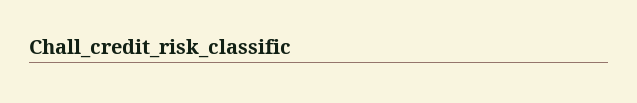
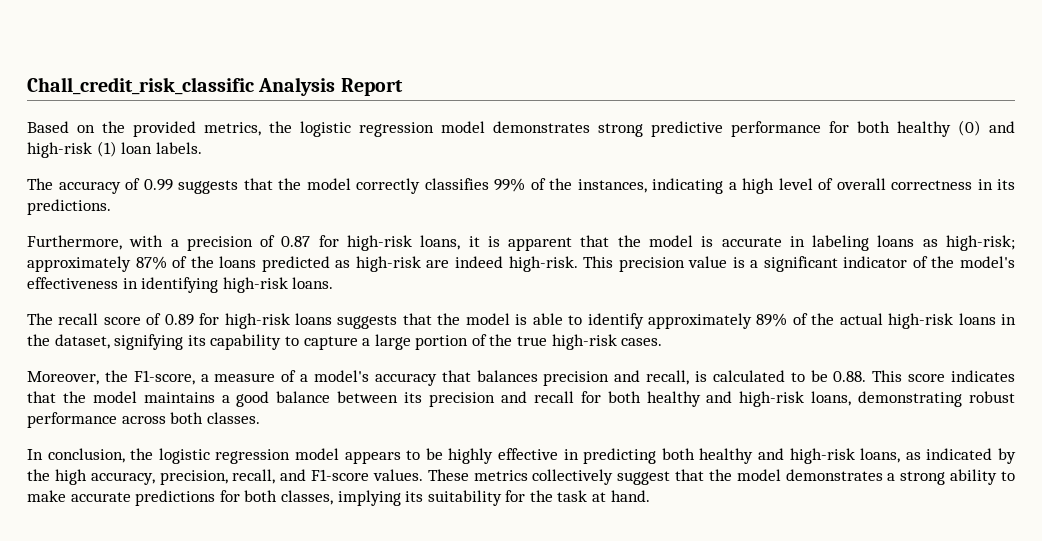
- Chall_credit_risk_classific
+ Chall_credit_risk_classific Analysis Report
+ Based on the provided metrics, the logistic regression model demonstrates strong predictive performance for both healthy (0) and high-risk (1) loan labels.
+ The accuracy of 0.99 suggests that the model correctly classifies 99% of the instances, indicating a high level of overall correctness in its predictions.
+ Furthermore, with a precision of 0.87 for high-risk loans, it is apparent that the model is accurate in labeling loans as high-risk; approximately 87% of the loans predicted as high-risk are indeed high-risk. This precision value is a significant indicator of the model's effectiveness in identifying high-risk loans.
+ The recall score of 0.89 for high-risk loans suggests that the model is able to identify approximately 89% of the actual high-risk loans in the dataset, signifying its capability to capture a large portion of the true high-risk cases.
+ Moreover, the F1-score, a measure of a model's accuracy that balances precision and recall, is calculated to be 0.88. This score indicates that the model maintains a good balance between its precision and recall for both healthy and high-risk loans, demonstrating robust performance across both classes.
+ In conclusion, the logistic regression model appears to be highly effective in predicting both healthy and high-risk loans, as indicated by the high accuracy, precision, recall, and F1-score values. These metrics collectively suggest that the model demonstrates a strong ability to make accurate predictions for both classes, implying its suitability for the task at hand.

